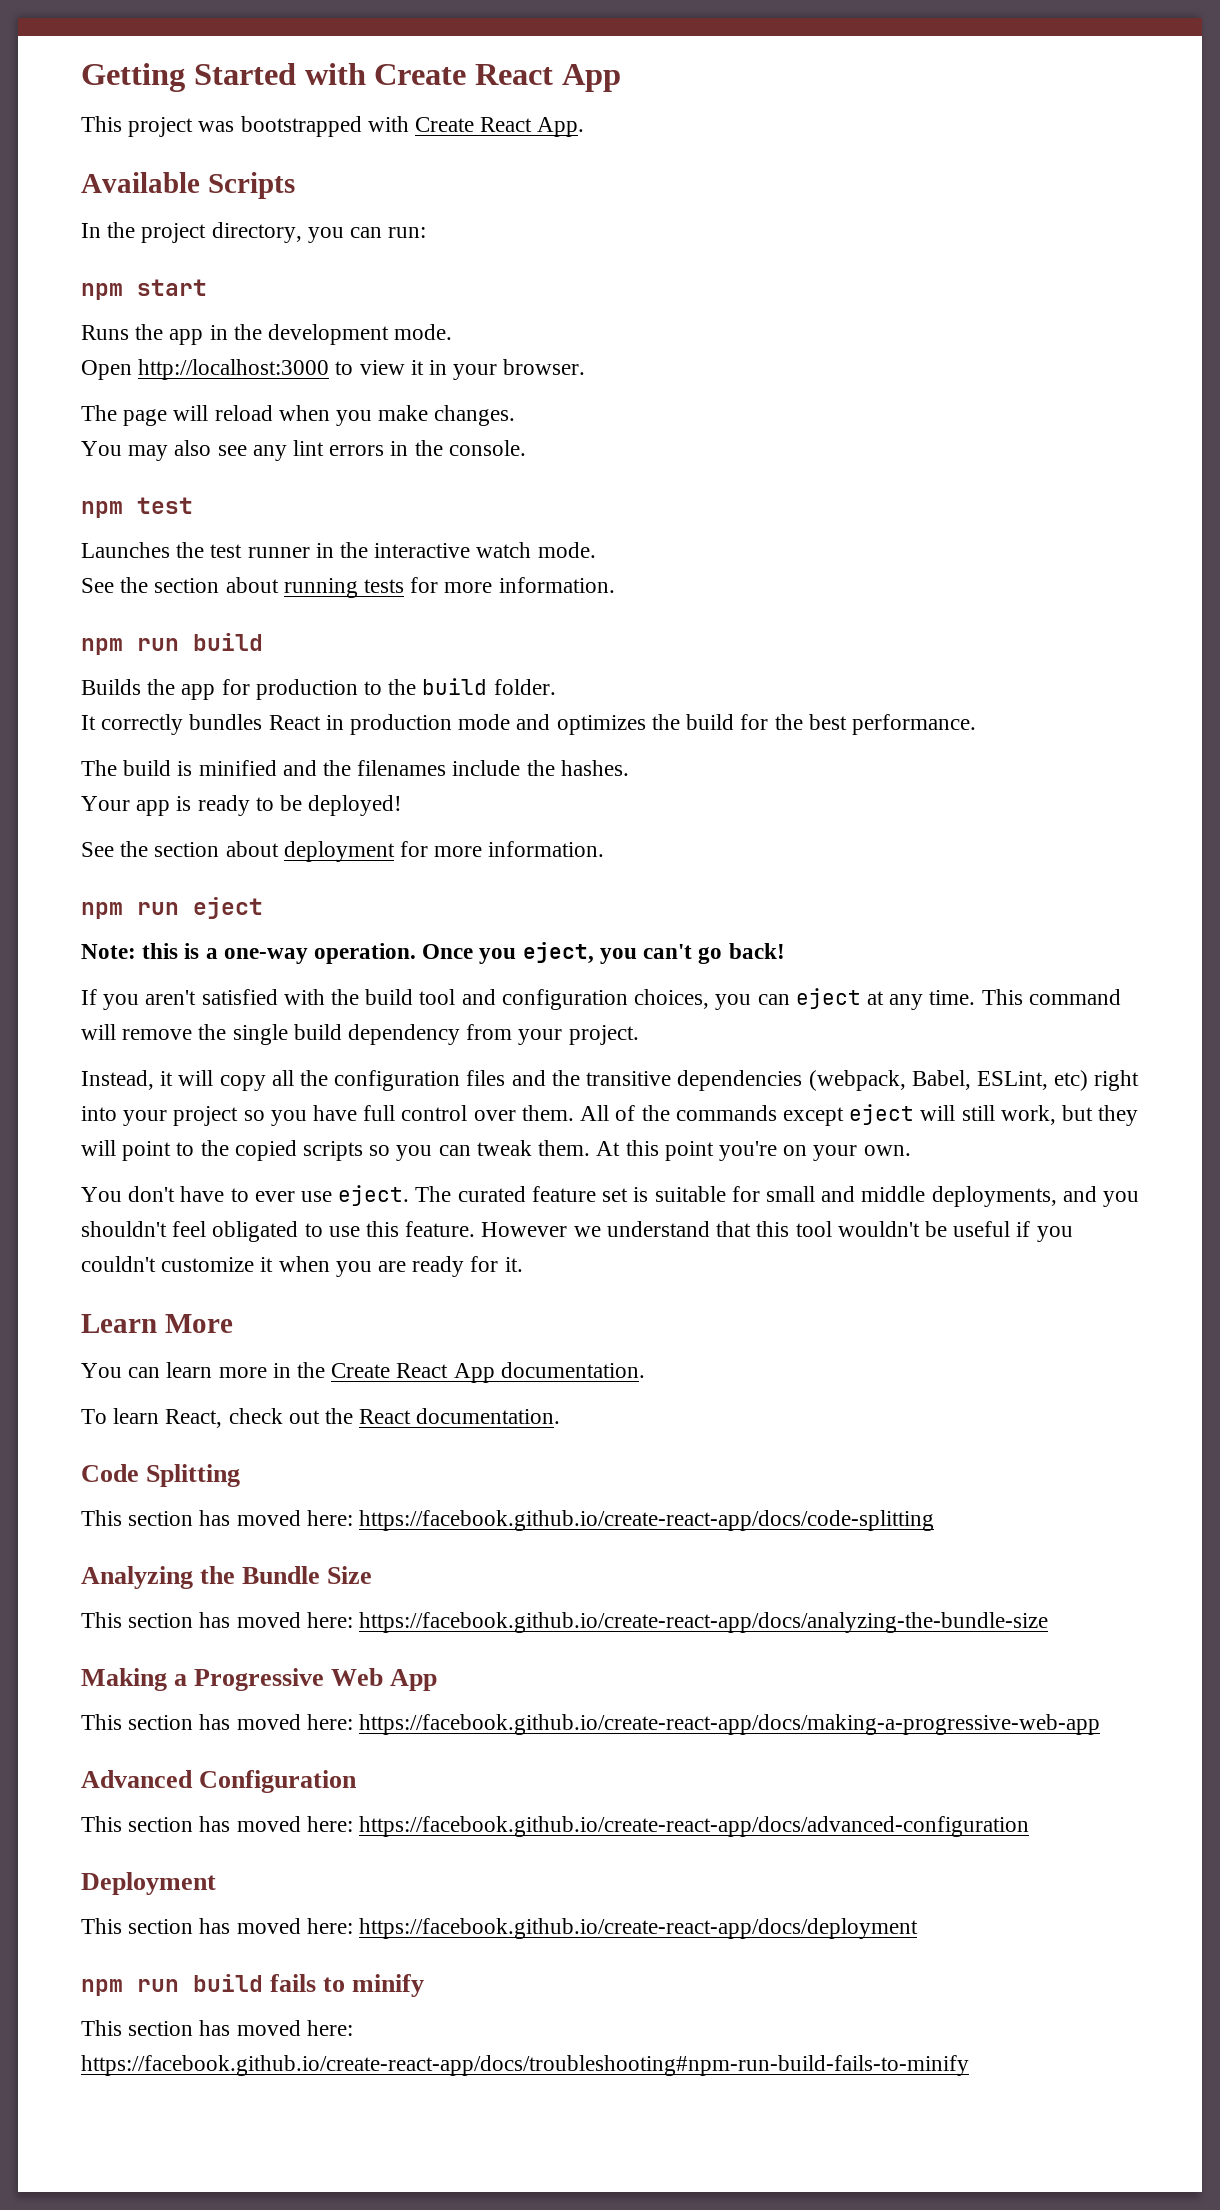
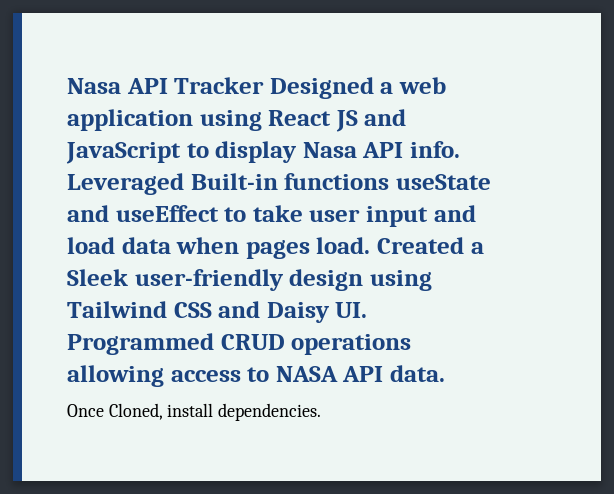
- Getting Started with Create React App
- This project was bootstrapped with Create React App.
- Available Scripts
- In the project directory, you can run:
- npm start
- Runs the app in the development mode.
- Open http://localhost:3000 to view it in your browser.
- The page will reload when you make changes.
- You may also see any lint errors in the console.
- npm test
- Launches the test runner in the interactive watch mode.
- See the section about running tests for more information.
- npm run build
- Builds the app for production to the build folder.
- It correctly bundles React in production mode and optimizes the build for the best performance.
- The build is minified and the filenames include the hashes.
- Your app is ready to be deployed!
- See the section about deployment for more information.
- npm run eject
- Note: this is a one-way operation. Once you eject, you can't go back!
- If you aren't satisfied with the build tool and configuration choices, you can eject at any time. This command will remove the single build dependency from your project.
- Instead, it will copy all the configuration files and the transitive dependencies (webpack, Babel, ESLint, etc) right into your project so you have full control over them. All of the commands except eject will still work, but they will point to the copied scripts so you can tweak them. At this point you're on your own.
- You don't have to ever use eject. The curated feature set is suitable for small and middle deployments, and you shouldn't feel obligated to use this feature. However we understand that this tool wouldn't be useful if you couldn't customize it when you are ready for it.
- Learn More
- You can learn more in the Create React App documentation.
- To learn React, check out the React documentation.
- Code Splitting
- This section has moved here: https://facebook.github.io/create-react-app/docs/code-splitting
- Analyzing the Bundle Size
- This section has moved here: https://facebook.github.io/create-react-app/docs/analyzing-the-bundle-size
- Making a Progressive Web App
- This section has moved here: https://facebook.github.io/create-react-app/docs/making-a-progressive-web-app
- Advanced Configuration
- This section has moved here: https://facebook.github.io/create-react-app/docs/advanced-configuration
- Deployment
- This section has moved here: https://facebook.github.io/create-react-app/docs/deployment
- npm run build fails to minify
- This section has moved here: https://facebook.github.io/create-react-app/docs/troubleshooting#npm-run-build-fails-to-minify
+ Nasa API Tracker Designed a web application using React JS and JavaScript to display Nasa API info. Leveraged Built-in functions useState and useEffect to take user input and load data when pages load. Created a Sleek user-friendly design using Tailwind CSS and Daisy UI. Programmed CRUD operations allowing access to NASA API data.
+ Once Cloned, install dependencies.

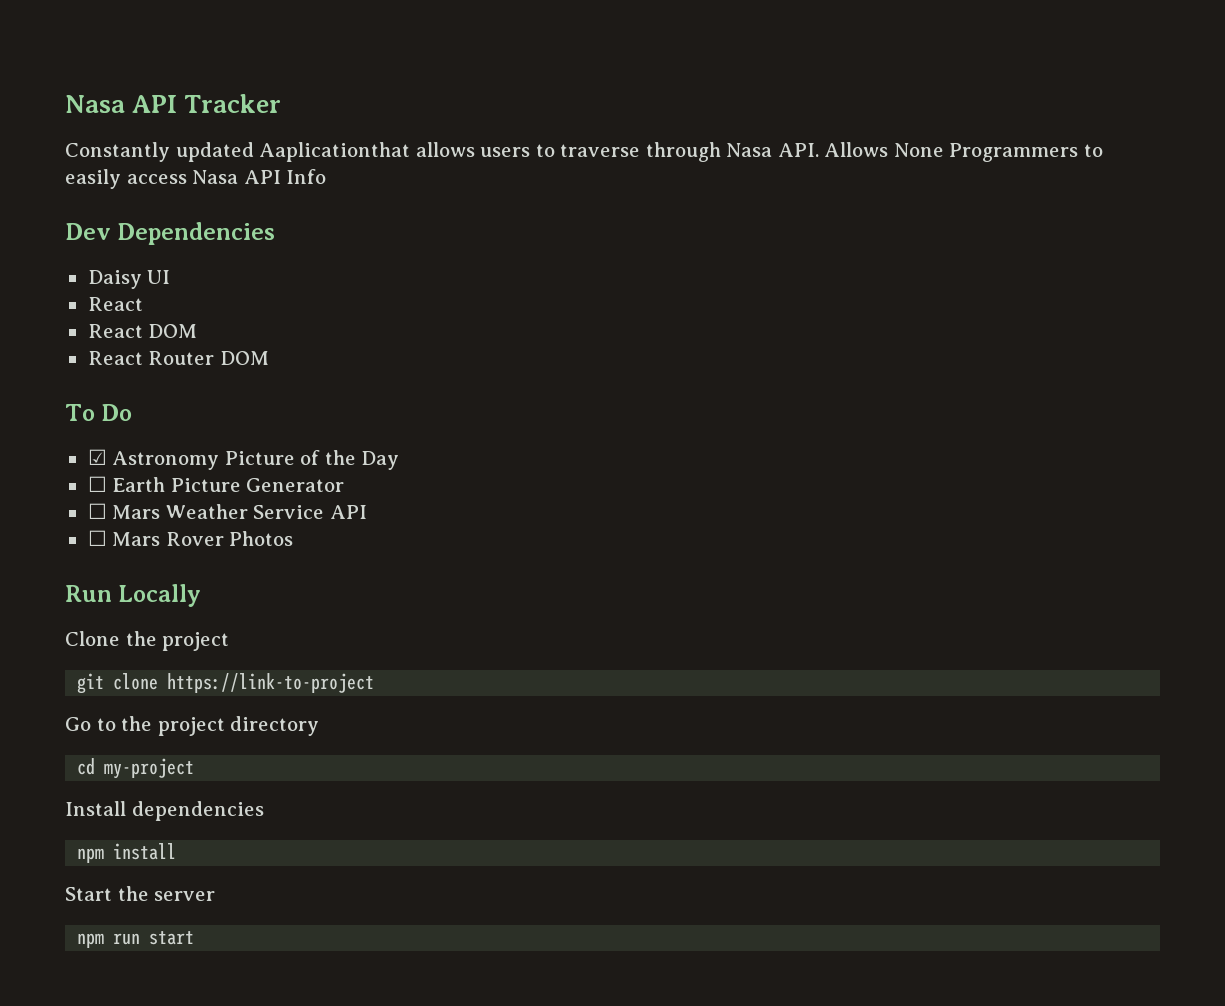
- Nasa API Tracker Designed a web application using React JS and JavaScript to display Nasa API info. Leveraged Built-in functions useState and useEffect to take user input and load data when pages load. Created a Sleek user-friendly design using Tailwind CSS and Daisy UI. Programmed CRUD operations allowing access to NASA API data.
- Once Cloned, install dependencies.
+ Nasa API Tracker
+ Constantly updated Aaplicationthat allows users to traverse through Nasa API. Allows None Programmers to easily access Nasa API Info
+ Dev Dependencies
+ Daisy UI
+ React
+ React DOM
+ React Router DOM
+ To Do
+ ☑ Astronomy Picture of the Day
+ ☐ Earth Picture Generator
+ ☐ Mars Weather Service API
+ ☐ Mars Rover Photos
+ Run Locally
+ Clone the project
+ git clone https://link-to-project
+ Go to the project directory
+ cd my-project
+ Install dependencies
+ npm install
+ Start the server
+ npm run start

